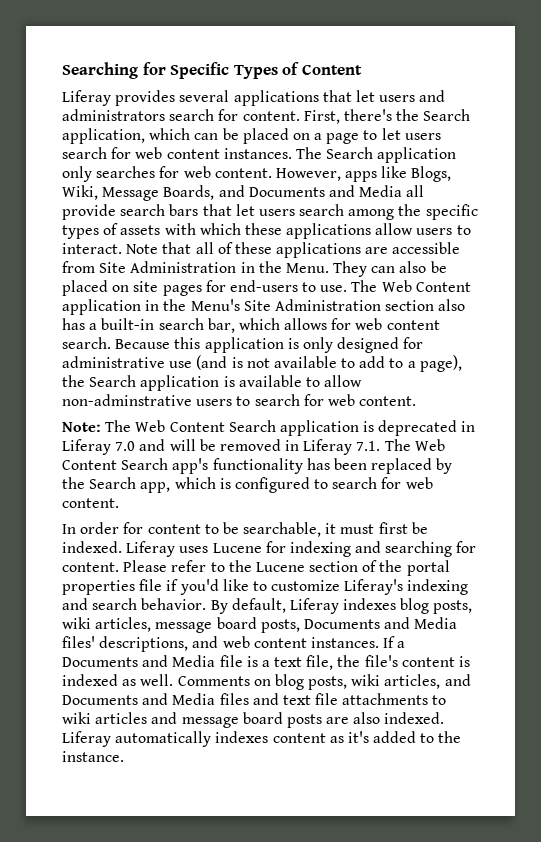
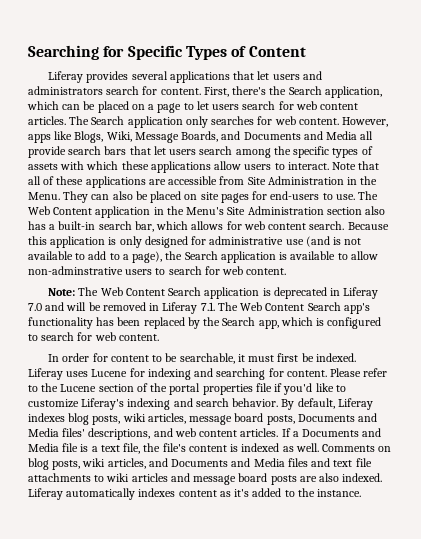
- First, there's the Search application, which can be placed on a page to let users search for web content instances.
+ First, there's the Search application, which can be placed on a page to let users search for web content articles.
- By default, Liferay indexes blog posts, wiki articles, message board posts, Documents and Media files' descriptions, and web content instances.
+ By default, Liferay indexes blog posts, wiki articles, message board posts, Documents and Media files' descriptions, and web content articles.

